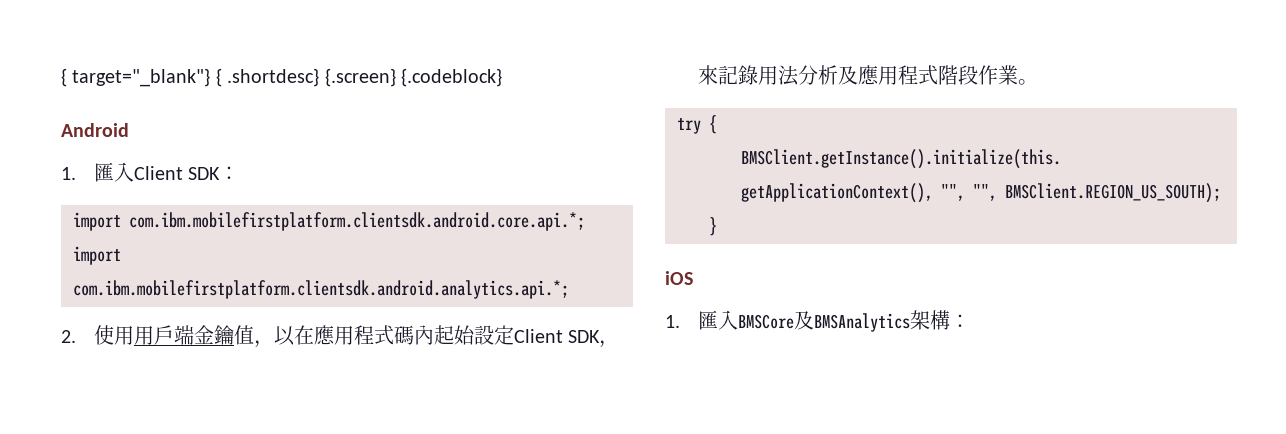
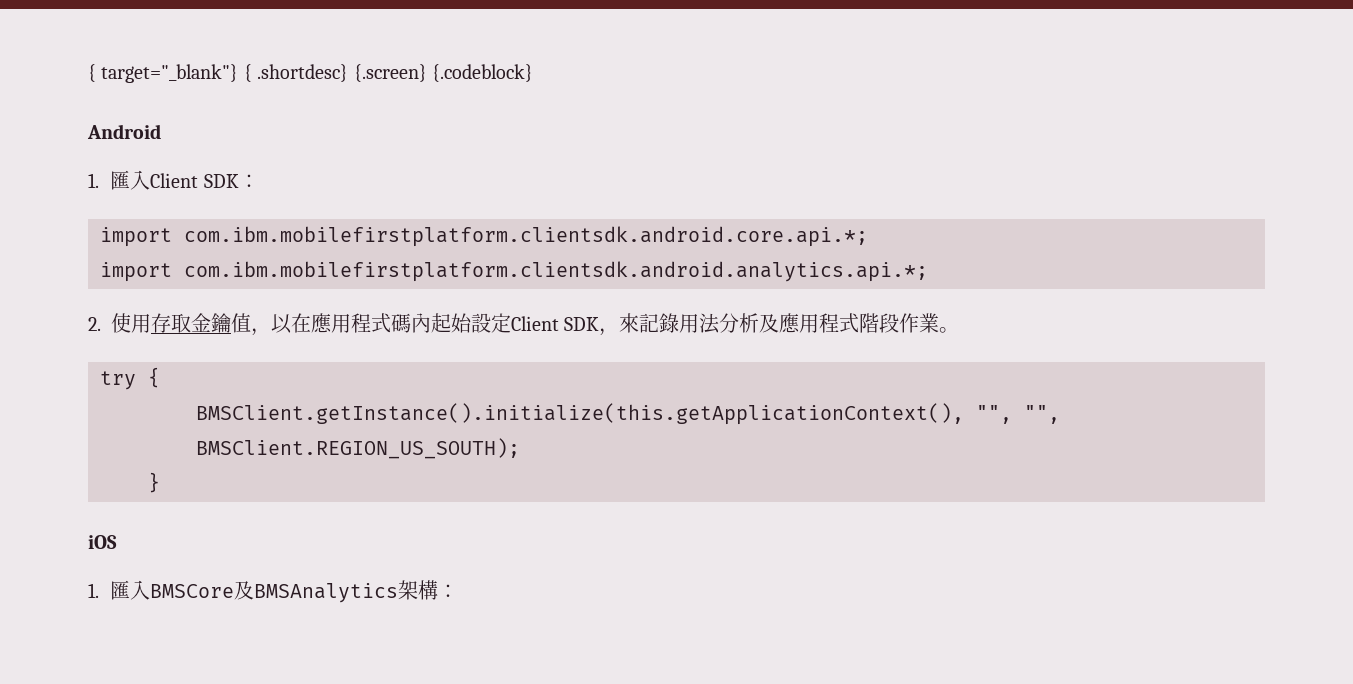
- 2.使用用戶端金鑰值，以在應用程式碼內起始設定Client SDK，來記錄用法分析及應用程式階段作業。
+ 2.使用存取金鑰值，以在應用程式碼內起始設定Client SDK，來記錄用法分析及應用程式階段作業。

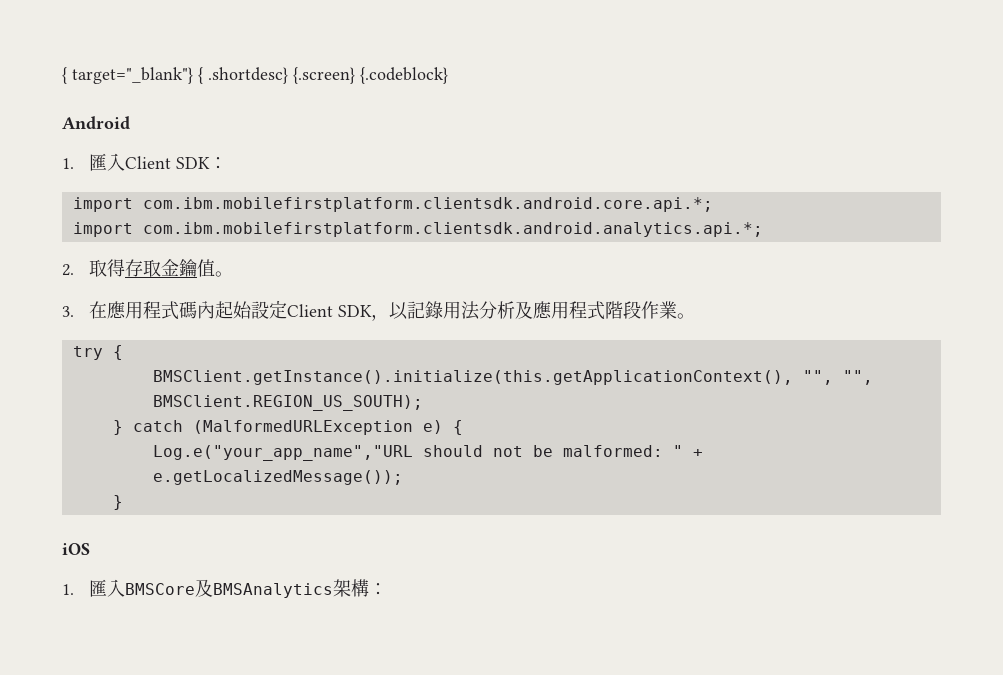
- 2.使用存取金鑰值，以在應用程式碼內起始設定Client SDK，來記錄用法分析及應用程式階段作業。
+ 2.取得存取金鑰值。
+ 3.在應用程式碼內起始設定Client SDK，以記錄用法分析及應用程式階段作業。
+ } catch (MalformedURLException e) {
+ Log.e("your_app_name","URL should not be malformed: " + e.getLocalizedMessage());

